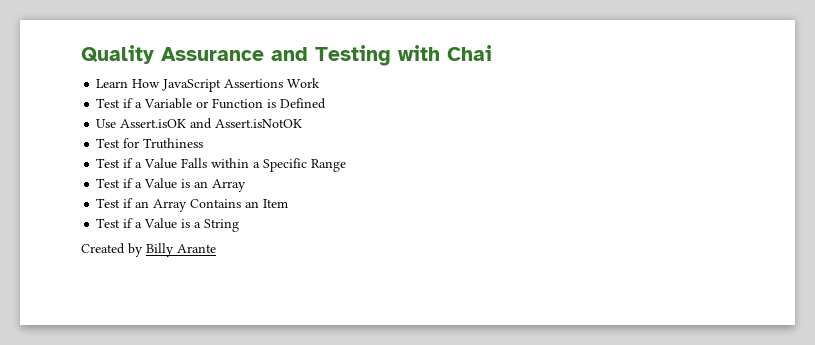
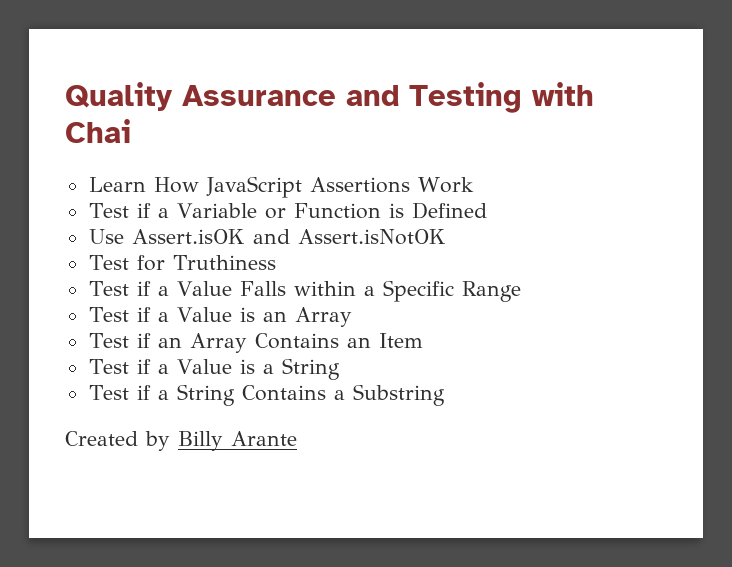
+ Test if a String Contains a Substring

